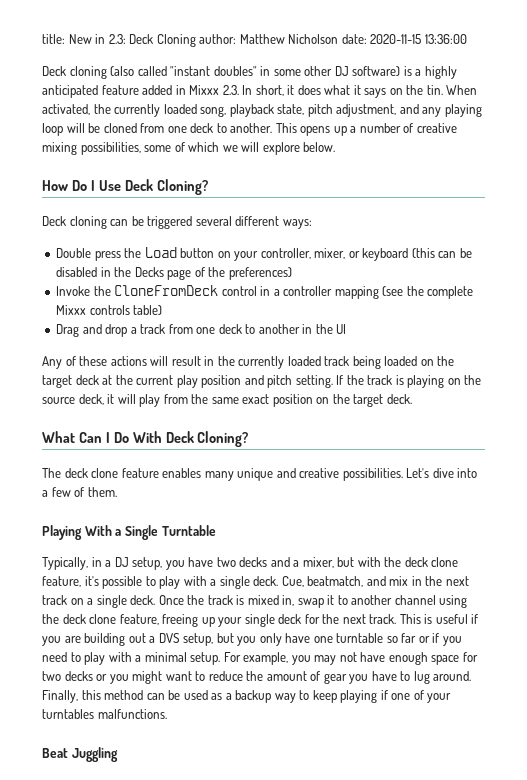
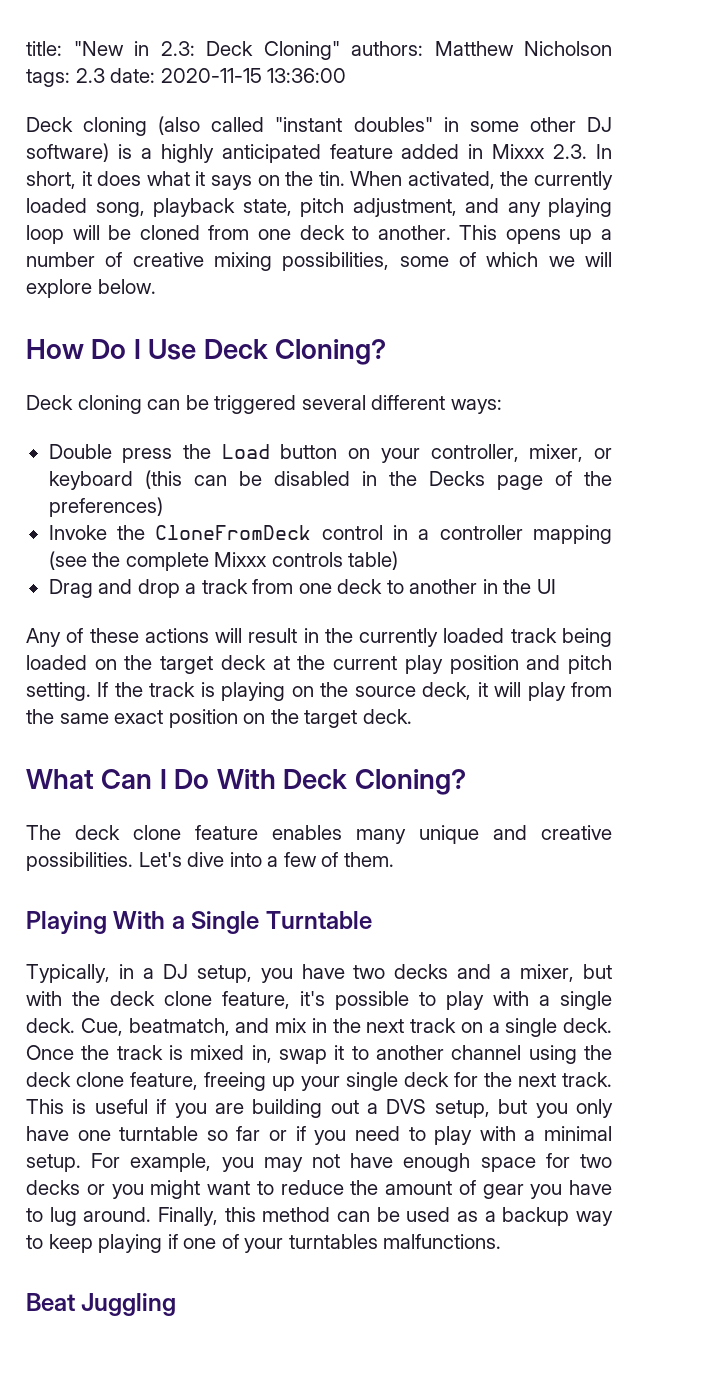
- title: New in 2.3: Deck Cloning author: Matthew Nicholson date: 2020-11-15 13:36:00
+ title: "New in 2.3: Deck Cloning" authors: Matthew Nicholson tags: 2.3 date: 2020-11-15 13:36:00

